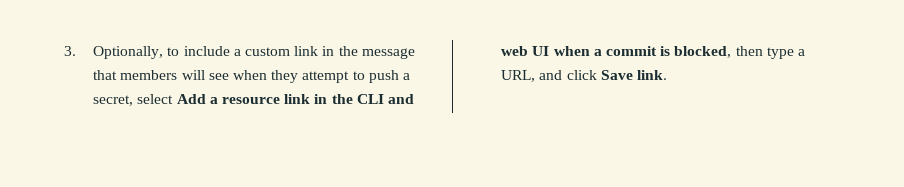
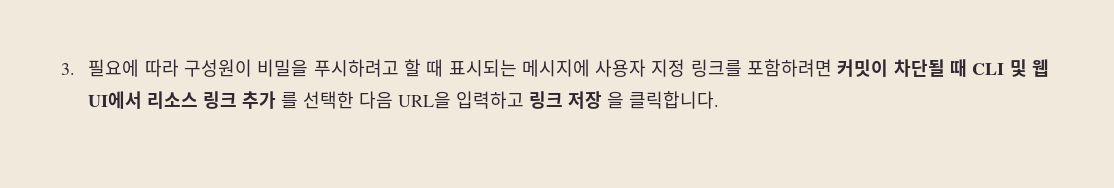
- 3. Optionally, to include a custom link in the message that members will see when they attempt to push a secret, select Add a resource link in the CLI and web UI when a commit is blocked, then type a URL, and click Save link.
+ 3. 필요에 따라 구성원이 비밀을 푸시하려고 할 때 표시되는 메시지에 사용자 지정 링크를 포함하려면 커밋이 차단될 때 CLI 및 웹 UI에서 리소스 링크 추가 를 선택한 다음 URL을 입력하고 링크 저장 을 클릭합니다.

